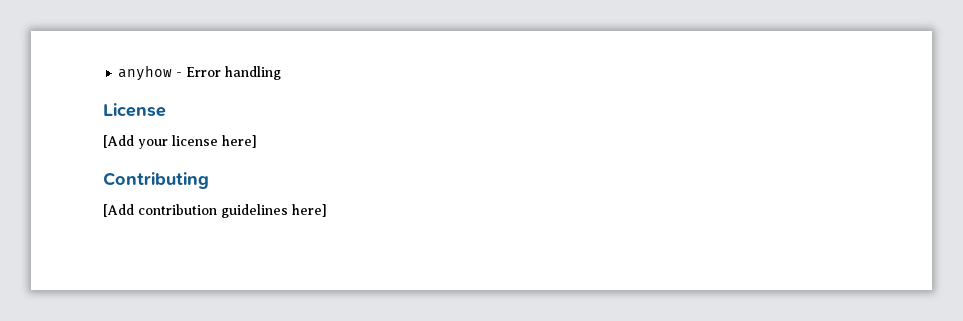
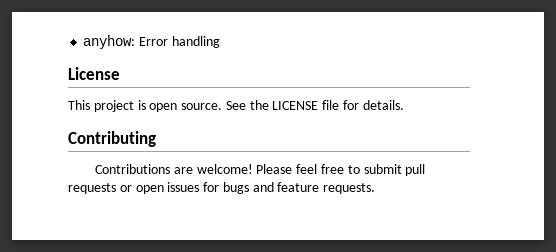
- anyhow - Error handling
+ anyhow: Error handling
- [Add your license here]
+ This project is open source. See the LICENSE file for details.
  Contributing
- [Add contribution guidelines here]
+ Contributions are welcome! Please feel free to submit pull requests or open issues for bugs and feature requests.

